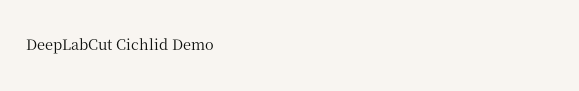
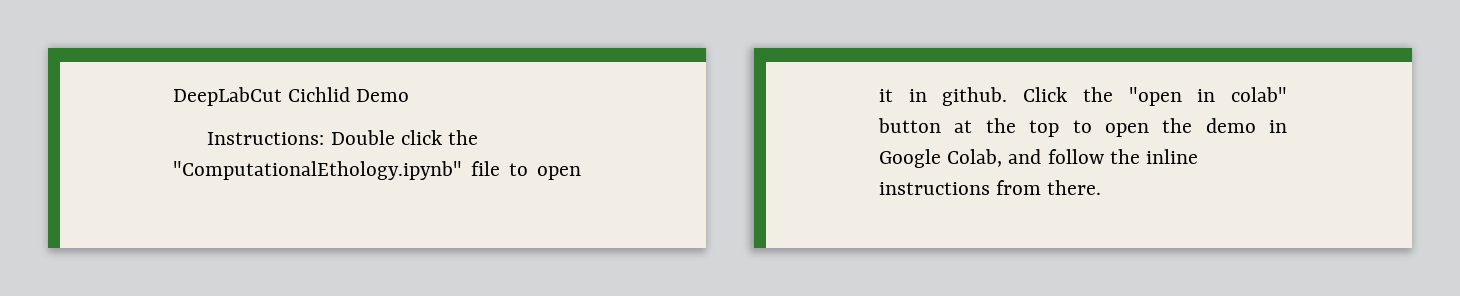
+ Instructions: Double click the "ComputationalEthology.ipynb" file to open it in github. Click the "open in colab" button at the top to open the demo in Google Colab, and follow the inline instructions from there.

